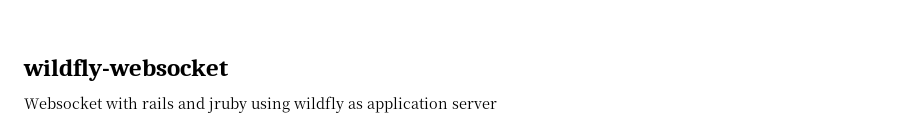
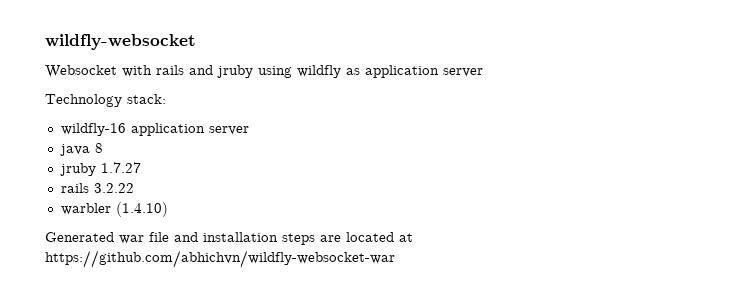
+ Technology stack:
+ wildfly-16 application server
+ java 8
+ jruby 1.7.27
+ rails 3.2.22
+ warbler (1.4.10)
+ Generated war file and installation steps are located at https://github.com/abhichvn/wildfly-websocket-war

